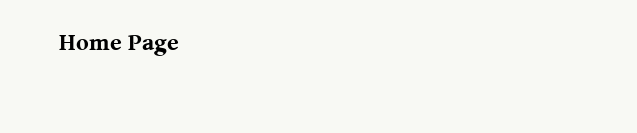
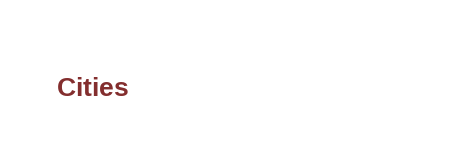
- Home Page
+ Cities

